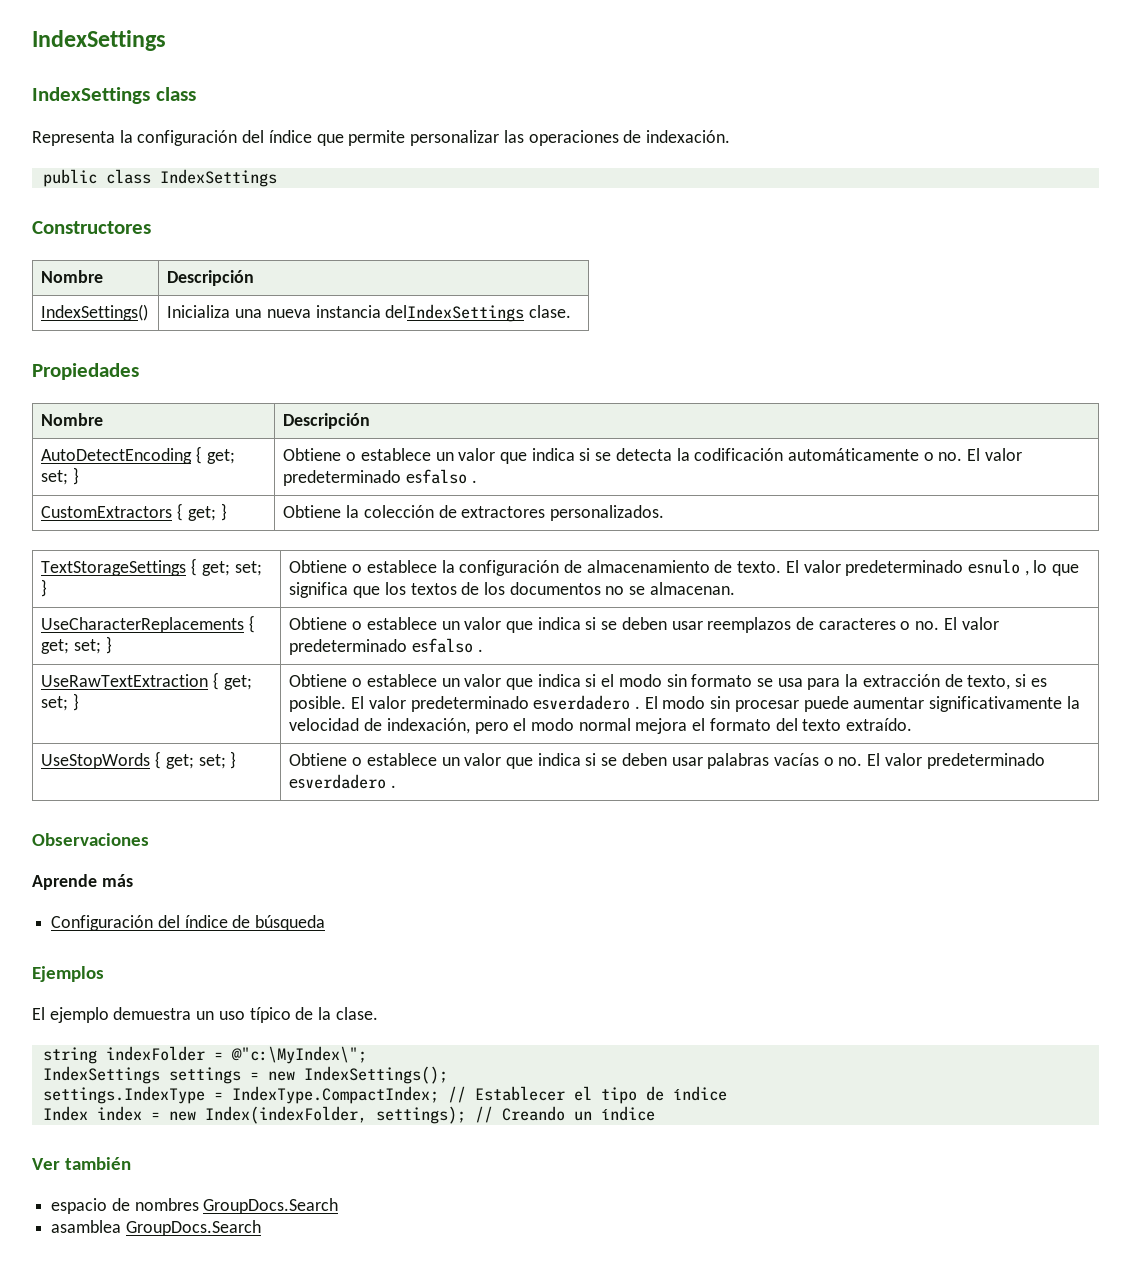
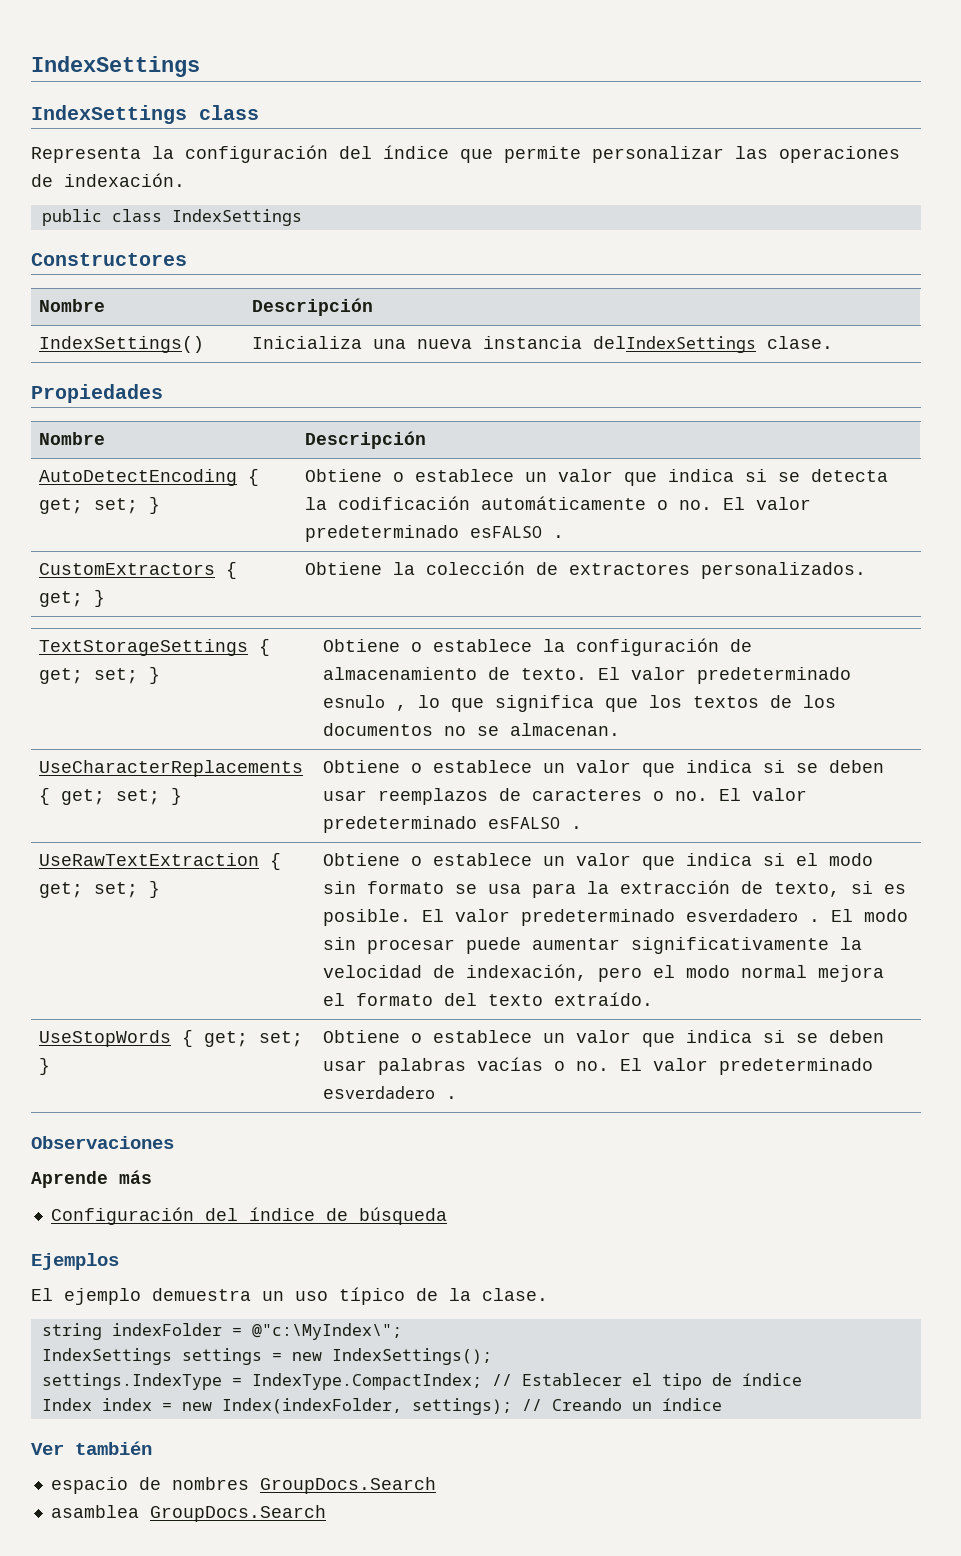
- AutoDetectEncoding { get; set; } | Obtiene o establece un valor que indica si se detecta la codificación automáticamente o no. El valor predeterminado esfalso .
+ AutoDetectEncoding { get; set; } | Obtiene o establece un valor que indica si se detecta la codificación automáticamente o no. El valor predeterminado esFALSO .
- UseCharacterReplacements { get; set; } | Obtiene o establece un valor que indica si se deben usar reemplazos de caracteres o no. El valor predeterminado esfalso .
+ UseCharacterReplacements { get; set; } | Obtiene o establece un valor que indica si se deben usar reemplazos de caracteres o no. El valor predeterminado esFALSO .

